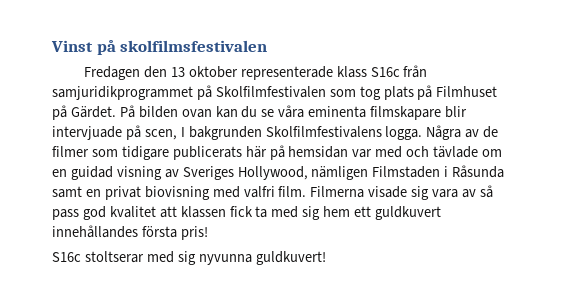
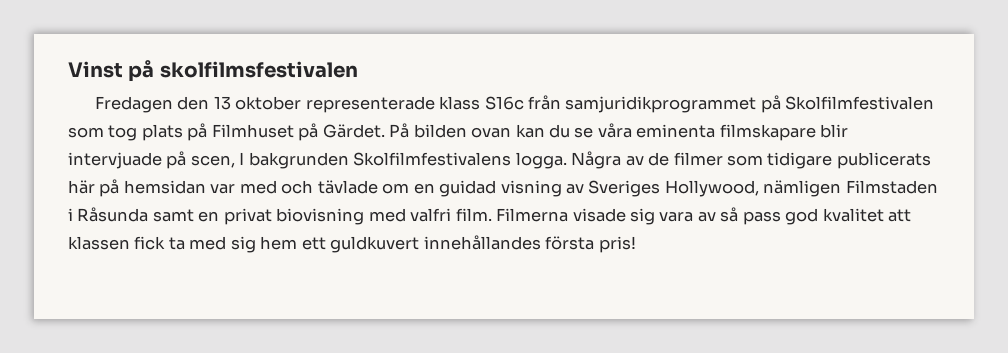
- S16c stoltserar med sig nyvunna guldkuvert!

